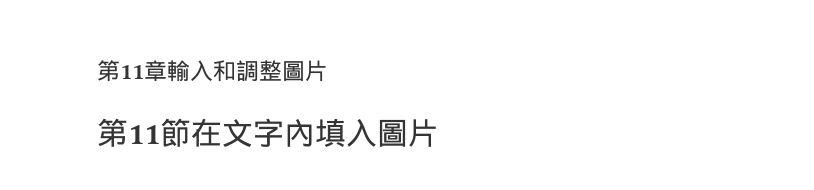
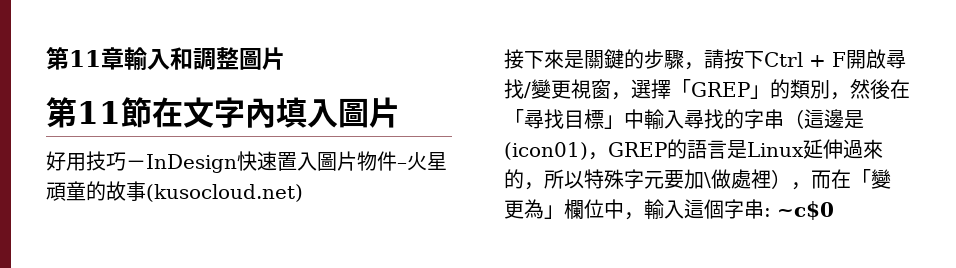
+ 好用技巧－InDesign快速置入圖片物件–火星頑童的故事(kusocloud.net)
+ 接下來是關鍵的步驟，請按下Ctrl + F開啟尋找/變更視窗，選擇「GREP」的類別，然後在「尋找目標」中輸入尋找的字串（這邊是(icon01)，GREP的語言是Linux延伸過來的，所以特殊字元要加\做處裡），而在「變更為」欄位中，輸入這個字串: ~c$0

